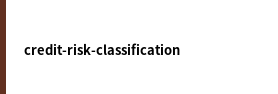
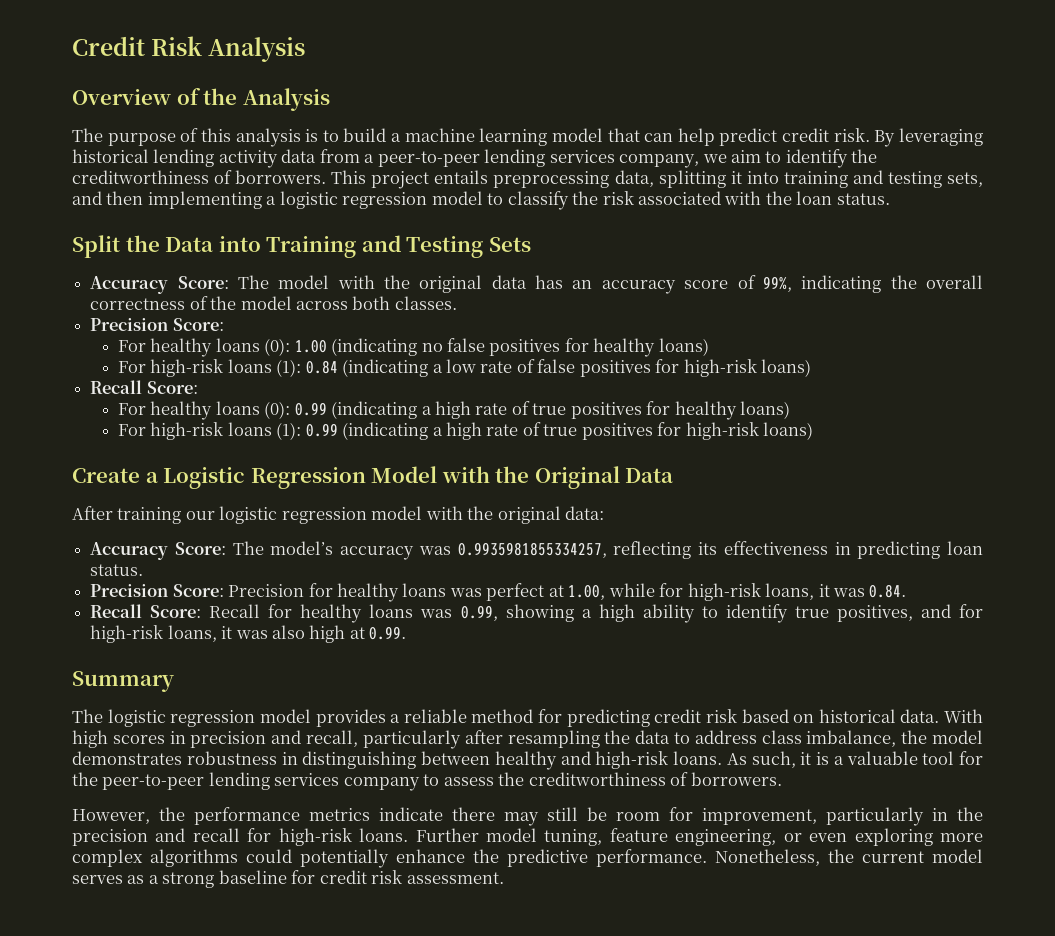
- credit-risk-classification
+ Credit Risk Analysis
+ Overview of the Analysis
+ The purpose of this analysis is to build a machine learning model that can help predict credit risk. By leveraging historical lending activity data from a peer-to-peer lending services company, we aim to identify the creditworthiness of borrowers. This project entails preprocessing data, splitting it into training and testing sets, and then implementing a logistic regression model to classify the risk associated with the loan status.
+ Split the Data into Training and Testing Sets
+ Accuracy Score: The model with the original data has an accuracy score of 99%, indicating the overall correctness of the model across both classes.
+ Precision Score:
+ For healthy loans (0): 1.00 (indicating no false positives for healthy loans)
+ For high-risk loans (1): 0.84 (indicating a low rate of false positives for high-risk loans)
+ Recall Score:
+ For healthy loans (0): 0.99 (indicating a high rate of true positives for healthy loans)
+ For high-risk loans (1): 0.99 (indicating a high rate of true positives for high-risk loans)
+ Create a Logistic Regression Model with the Original Data
+ After training our logistic regression model with the original data:
+ Accuracy Score: The model’s accuracy was 0.9935981855334257, reflecting its effectiveness in predicting loan status.
+ Precision Score: Precision for healthy loans was perfect at 1.00, while for high-risk loans, it was 0.84.
+ Recall Score: Recall for healthy loans was 0.99, showing a high ability to identify true positives, and for high-risk loans, it was also high at 0.99.
+ Summary
+ The logistic regression model provides a reliable method for predicting credit risk based on historical data. With high scores in precision and recall, particularly after resampling the data to address class imbalance, the model demonstrates robustness in distinguishing between healthy and high-risk loans. As such, it is a valuable tool for the peer-to-peer lending services company to assess the creditworthiness of borrowers.
+ However, the performance metrics indicate there may still be room for improvement, particularly in the precision and recall for high-risk loans. Further model tuning, feature engineering, or even exploring more complex algorithms could potentially enhance the predictive performance. Nonetheless, the current model serves as a strong baseline for credit risk assessment.

